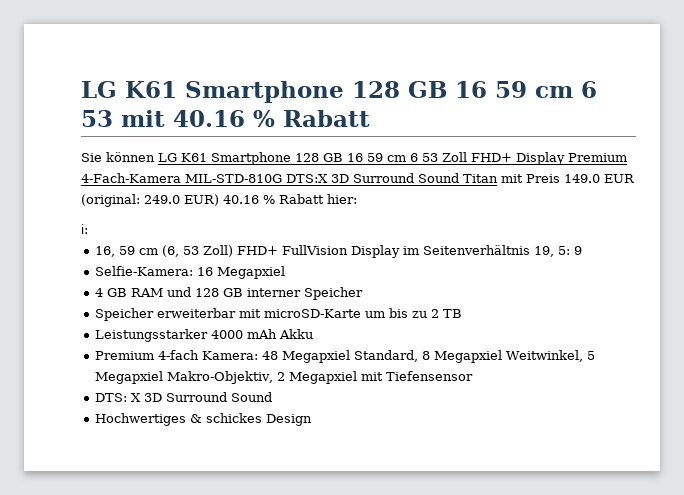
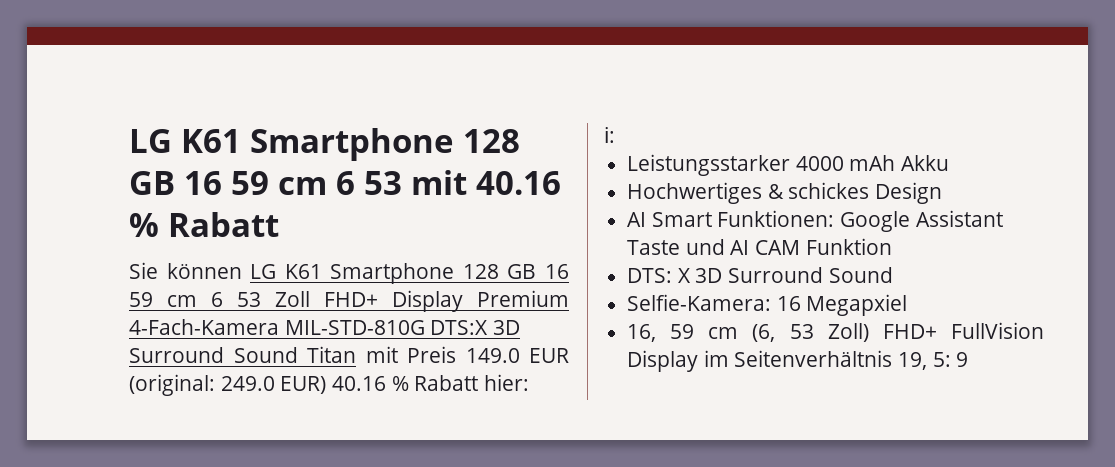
+ Leistungsstarker 4000 mAh Akku
+ Hochwertiges & schickes Design
+ AI Smart Funktionen: Google Assistant Taste und AI CAM Funktion
+ DTS: X 3D Surround Sound
+ Selfie-Kamera: 16 Megapxiel
- Selfie-Kamera: 16 Megapxiel
- 4 GB RAM und 128 GB interner Speicher
- Speicher erweiterbar mit microSD-Karte um bis zu 2 TB
- Leistungsstarker 4000 mAh Akku
- Premium 4-fach Kamera: 48 Megapxiel Standard, 8 Megapxiel Weitwinkel, 5 Megapxiel Makro-Objektiv, 2 Megapxiel mit Tiefensensor
- DTS: X 3D Surround Sound
- Hochwertiges & schickes Design

